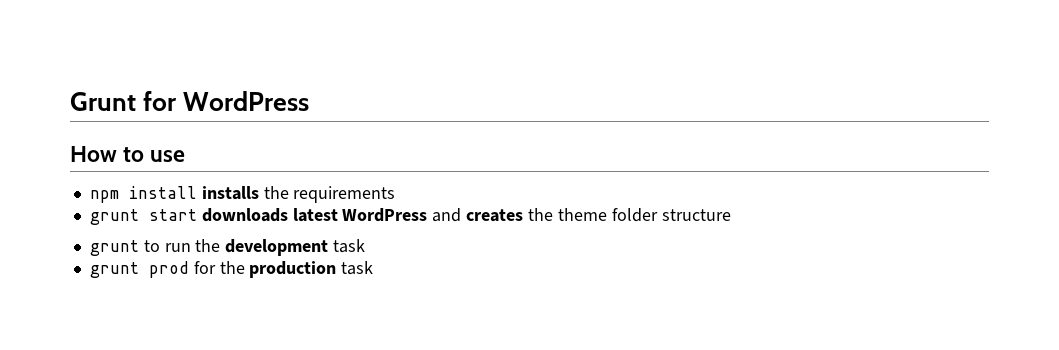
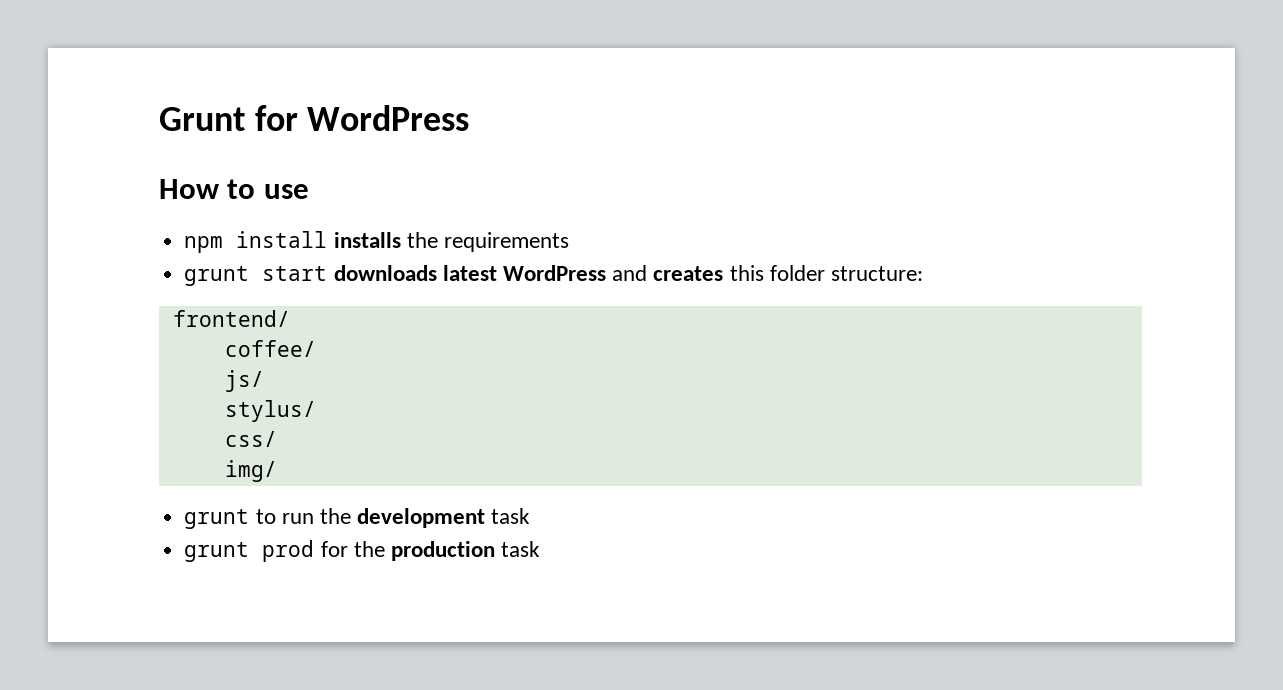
- grunt start downloads latest WordPress and creates the theme folder structure
+ grunt start downloads latest WordPress and creates this folder structure:
+ frontend/
+ coffee/
+ js/
+ stylus/
+ css/
+ img/

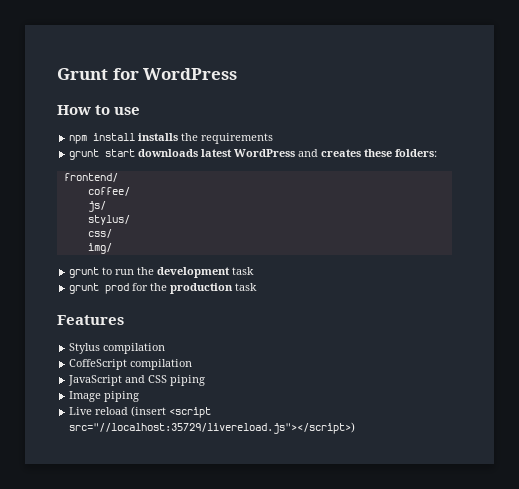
- grunt start downloads latest WordPress and creates this folder structure:
+ grunt start downloads latest WordPress and creates these folders:
+ Features
+ Stylus compilation
+ CoffeScript compilation
+ JavaScript and CSS piping
+ Image piping
+ Live reload (insert <script src="//localhost:35729/livereload.js"></script>)

